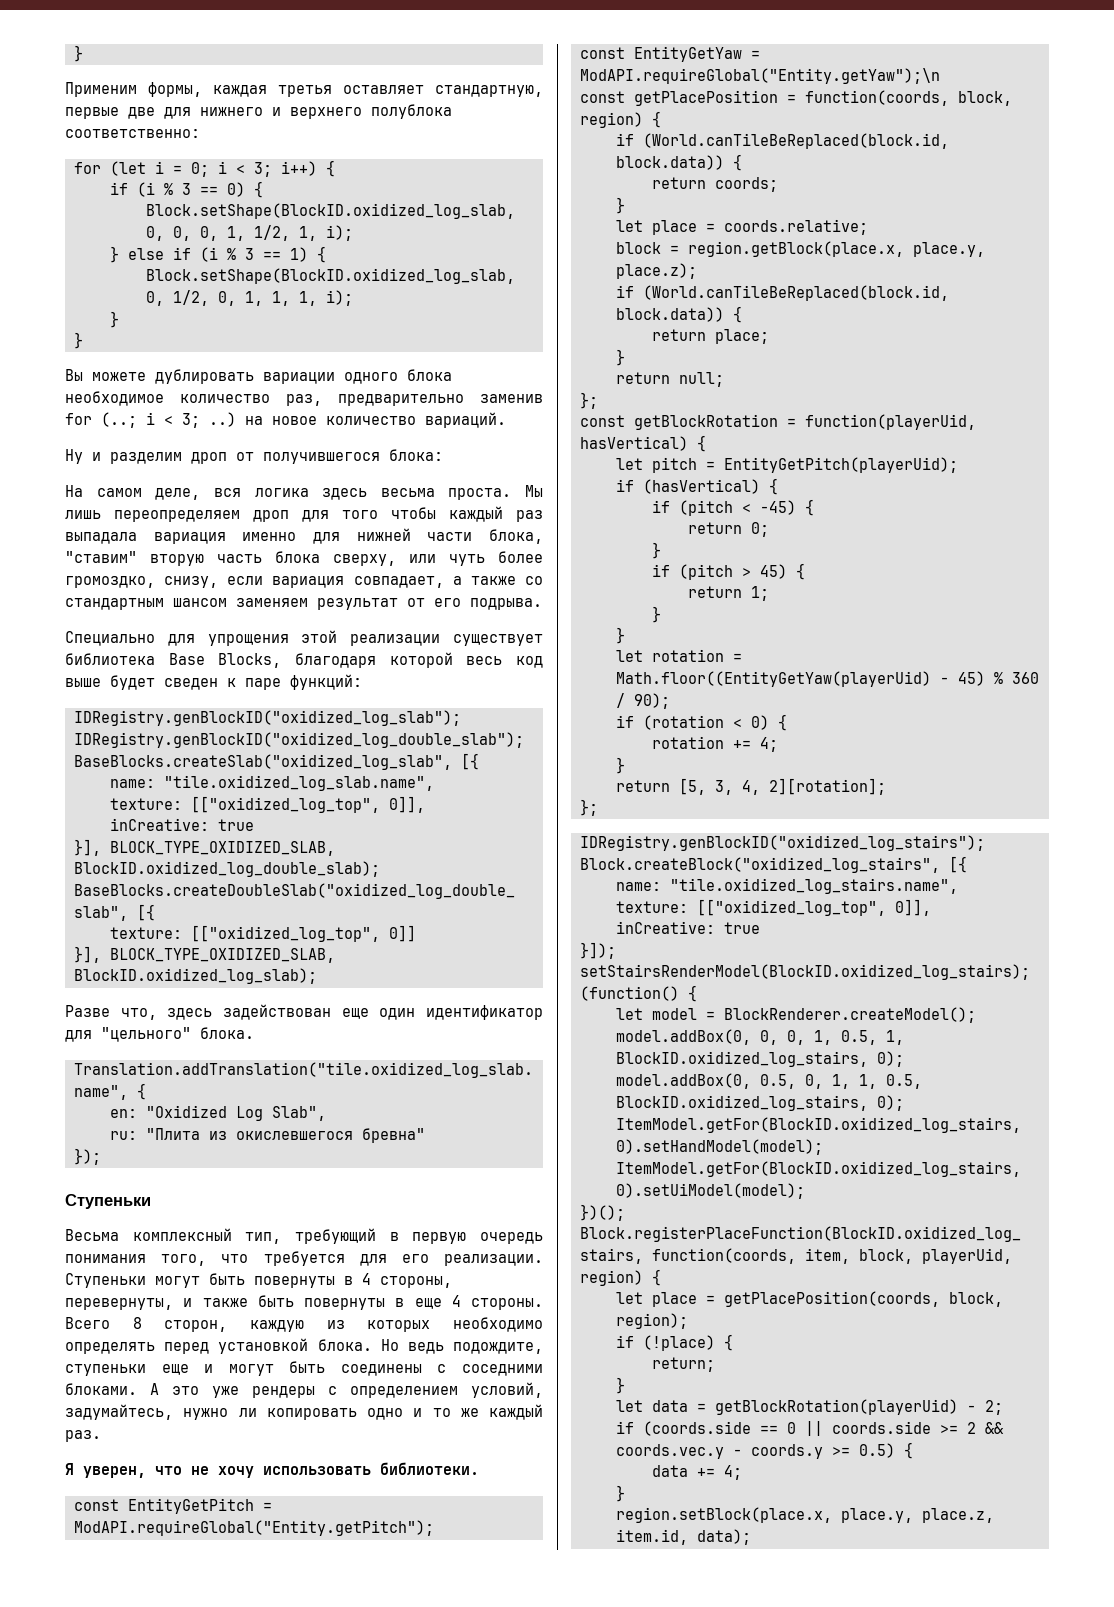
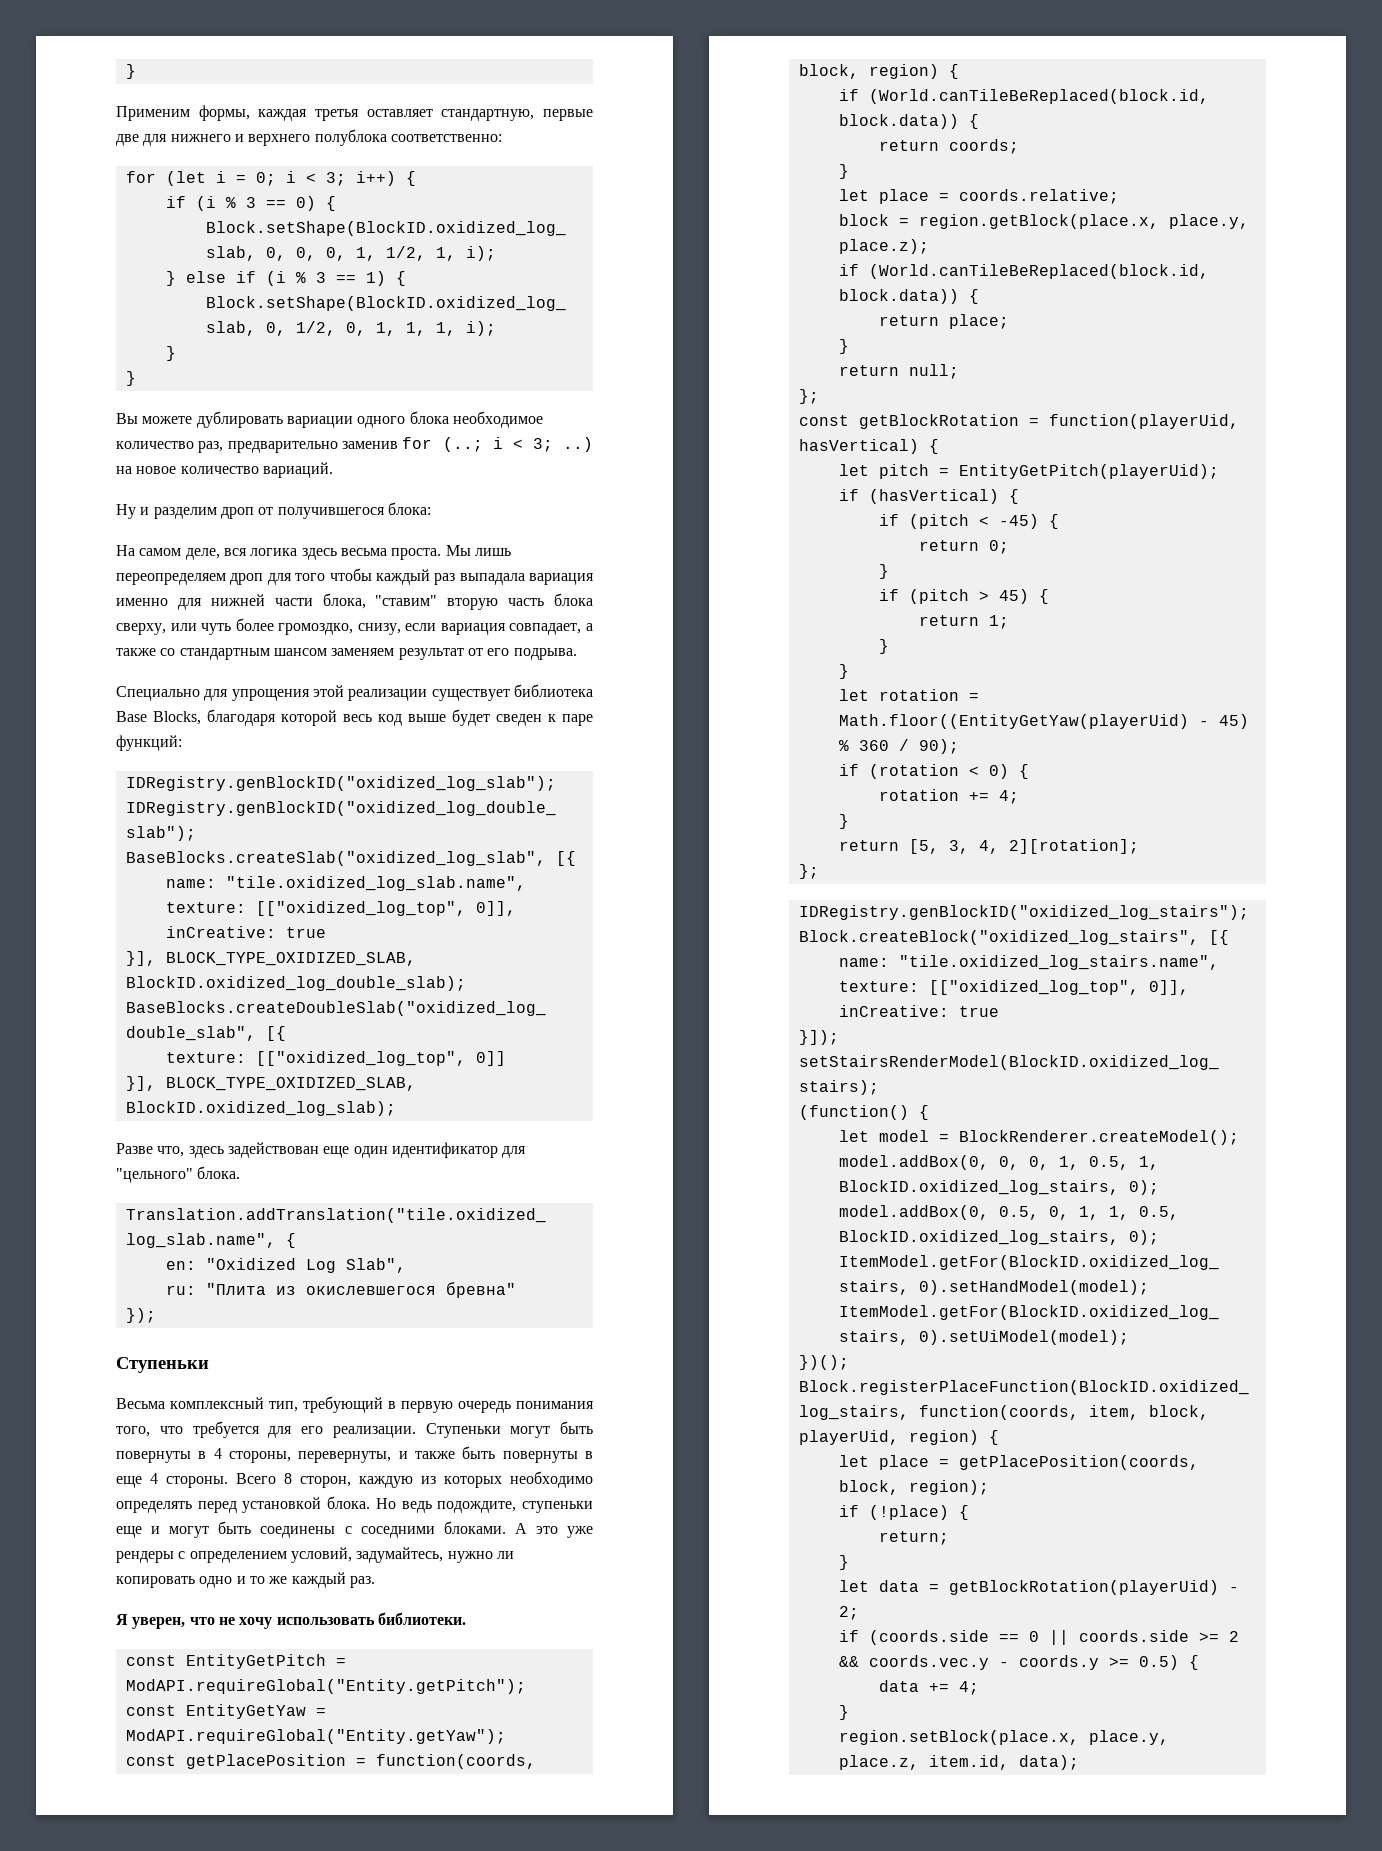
- const EntityGetYaw = ModAPI.requireGlobal("Entity.getYaw");\n
+ const EntityGetYaw = ModAPI.requireGlobal("Entity.getYaw");

